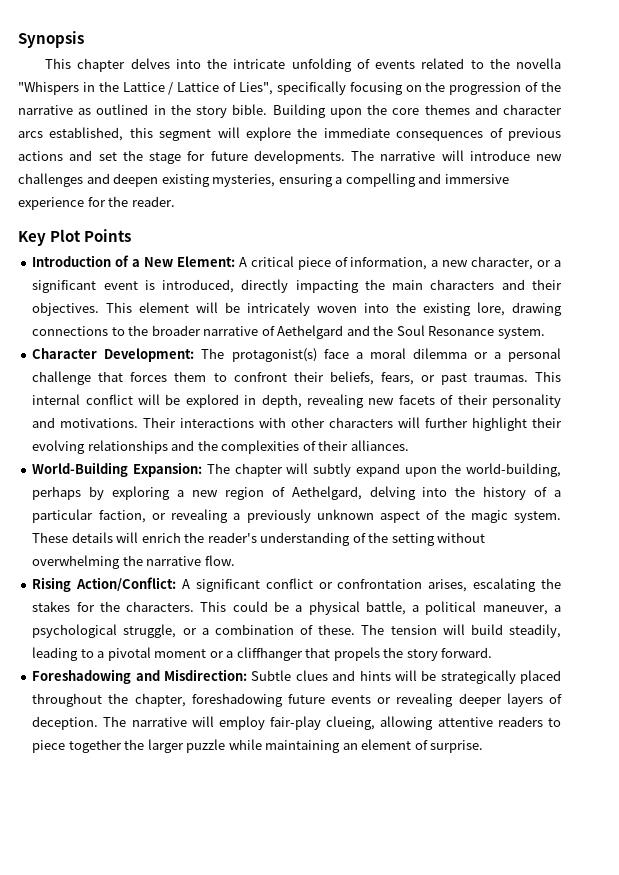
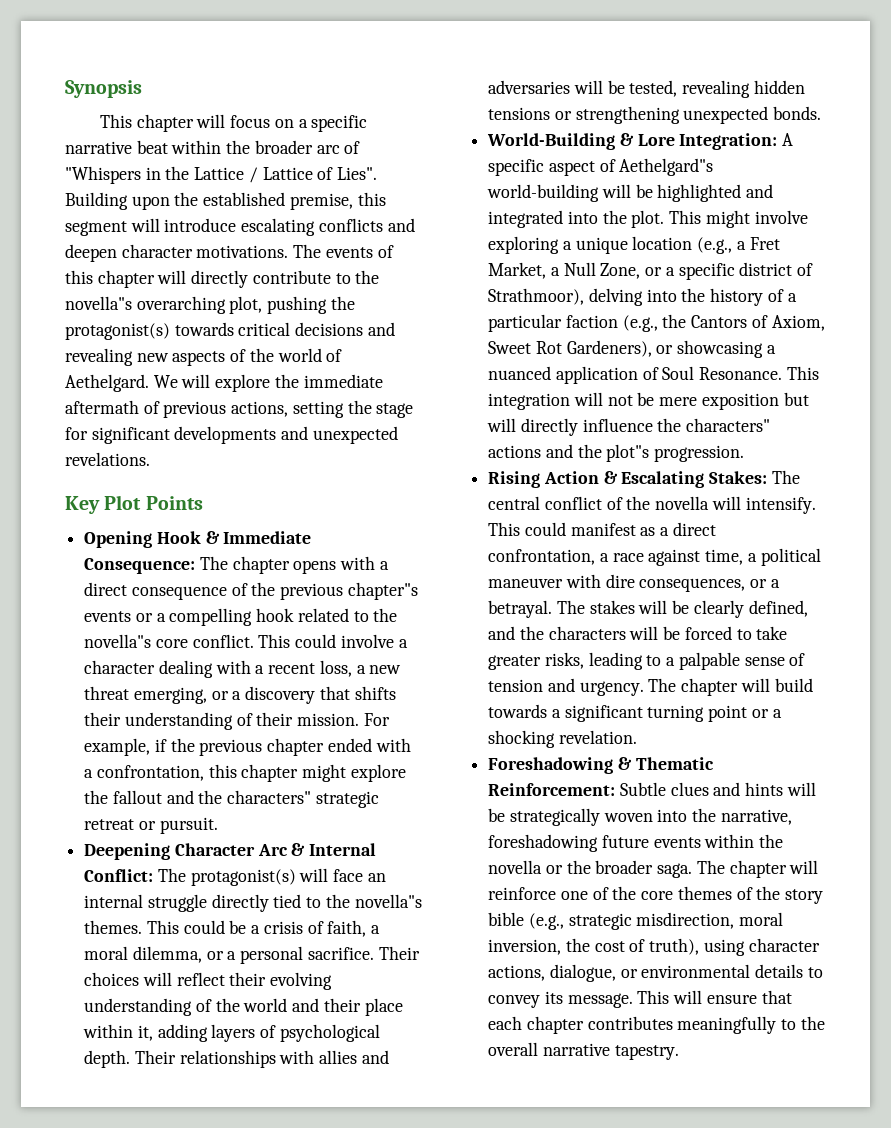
- This chapter delves into the intricate unfolding of events related to the novella "Whispers in the Lattice / Lattice of Lies", specifically focusing on the progression of the narrative as outlined in the story bible. Building upon the core themes and character arcs established, this segment will explore the immediate consequences of previous actions and set the stage for future developments. The narrative will introduce new challenges and deepen existing mysteries, ensuring a compelling and immersive experience for the reader.
+ This chapter will focus on a specific narrative beat within the broader arc of "Whispers in the Lattice / Lattice of Lies". Building upon the established premise, this segment will introduce escalating conflicts and deepen character motivations. The events of this chapter will directly contribute to the novella"s overarching plot, pushing the protagonist(s) towards critical decisions and revealing new aspects of the world of Aethelgard. We will explore the immediate aftermath of previous actions, setting the stage for significant developments and unexpected revelations.
  Key Plot Points
- Introduction of a New Element: A critical piece of information, a new character, or a significant event is introduced, directly impacting the main characters and their objectives. This element will be intricately woven into the existing lore, drawing connections to the broader narrative of Aethelgard and the Soul Resonance system.
- Character Development: The protagonist(s) face a moral dilemma or a personal challenge that forces them to confront their beliefs, fears, or past traumas. This internal conflict will be explored in depth, revealing new facets of their personality and motivations. Their interactions with other characters will further highlight their evolving relationships and the complexities of their alliances.
- World-Building Expansion: The chapter will subtly expand upon the world-building, perhaps by exploring a new region of Aethelgard, delving into the history of a particular faction, or revealing a previously unknown aspect of the magic system. These details will enrich the reader's understanding of the setting without overwhelming the narrative flow.
- Rising Action/Conflict: A significant conflict or confrontation arises, escalating the stakes for the characters. This could be a physical battle, a political maneuver, a psychological struggle, or a combination of these. The tension will build steadily, leading to a pivotal moment or a cliffhanger that propels the story forward.
- Foreshadowing and Misdirection: Subtle clues and hints will be strategically placed throughout the chapter, foreshadowing future events or revealing deeper layers of deception. The narrative will employ fair-play clueing, allowing attentive readers to piece together the larger puzzle while maintaining an element of surprise.
+ Opening Hook & Immediate Consequence: The chapter opens with a direct consequence of the previous chapter"s events or a compelling hook related to the novella"s core conflict. This could involve a character dealing with a recent loss, a new threat emerging, or a discovery that shifts their understanding of their mission. For example, if the previous chapter ended with a confrontation, this chapter might explore the fallout and the characters" strategic retreat or pursuit.
+ Deepening Character Arc & Internal Conflict: The protagonist(s) will face an internal struggle directly tied to the novella"s themes. This could be a crisis of faith, a moral dilemma, or a personal sacrifice. Their choices will reflect their evolving understanding of the world and their place within it, adding layers of psychological depth. Their relationships with allies and adversaries will be tested, revealing hidden tensions or strengthening unexpected bonds.
+ World-Building & Lore Integration: A specific aspect of Aethelgard"s world-building will be highlighted and integrated into the plot. This might involve exploring a unique location (e.g., a Fret Market, a Null Zone, or a specific district of Strathmoor), delving into the history of a particular faction (e.g., the Cantors of Axiom, Sweet Rot Gardeners), or showcasing a nuanced application of Soul Resonance. This integration will not be mere exposition but will directly influence the characters" actions and the plot"s progression.
+ Rising Action & Escalating Stakes: The central conflict of the novella will intensify. This could manifest as a direct confrontation, a race against time, a political maneuver with dire consequences, or a betrayal. The stakes will be clearly defined, and the characters will be forced to take greater risks, leading to a palpable sense of tension and urgency. The chapter will build towards a significant turning point or a shocking revelation.
+ Foreshadowing & Thematic Reinforcement: Subtle clues and hints will be strategically woven into the narrative, foreshadowing future events within the novella or the broader saga. The chapter will reinforce one of the core themes of the story bible (e.g., strategic misdirection, moral inversion, the cost of truth), using character actions, dialogue, or environmental details to convey its message. This will ensure that each chapter contributes meaningfully to the overall narrative tapestry.

